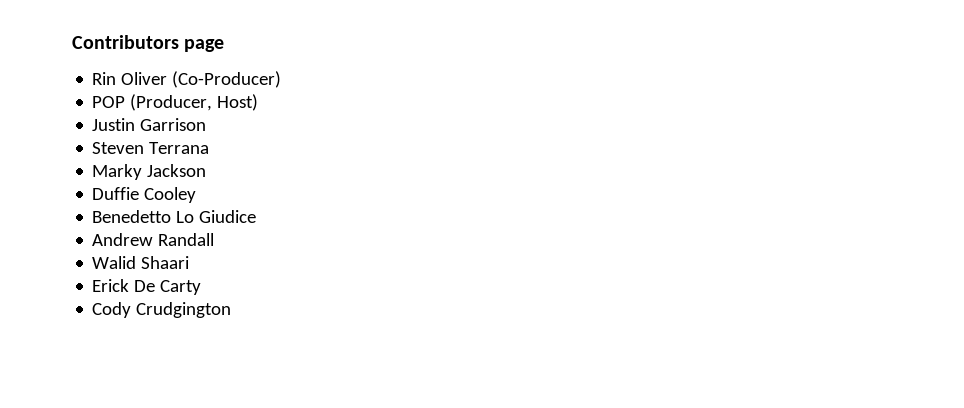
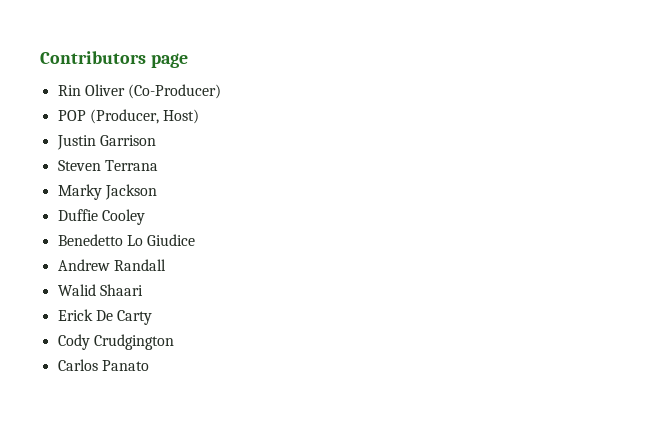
+ Carlos Panato

